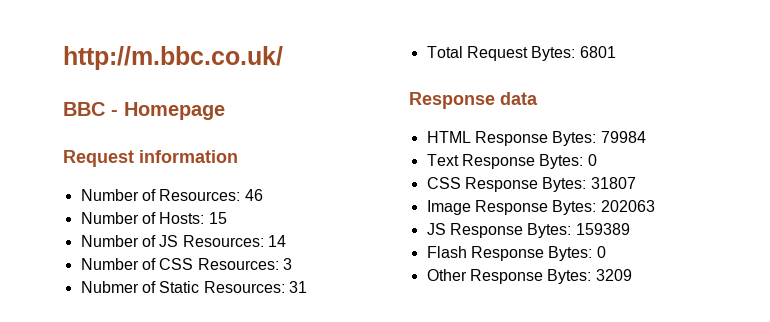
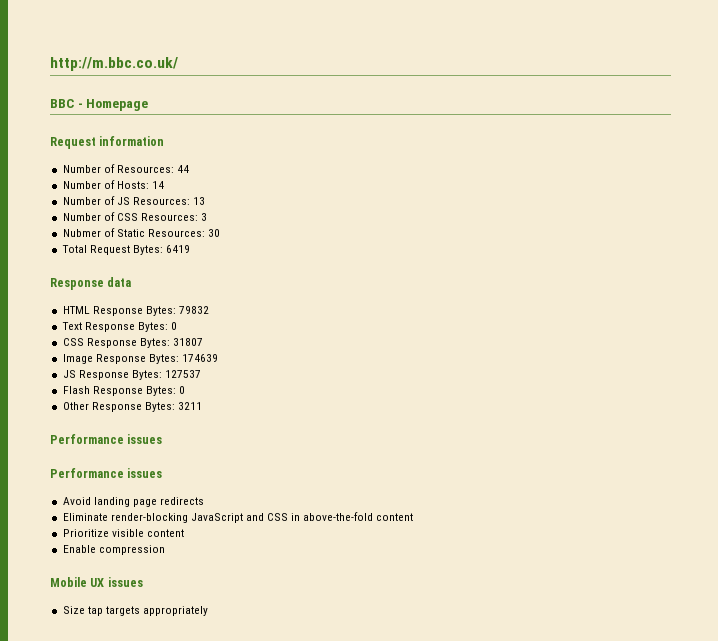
- Number of Resources: 46
+ Number of Resources: 44
- Number of Hosts: 15
+ Number of Hosts: 14
- Number of JS Resources: 14
+ Number of JS Resources: 13
- Nubmer of Static Resources: 31
+ Nubmer of Static Resources: 30
- Total Request Bytes: 6801
+ Total Request Bytes: 6419
- HTML Response Bytes: 79984
+ HTML Response Bytes: 79832
- Image Response Bytes: 202063
+ Image Response Bytes: 174639
- JS Response Bytes: 159389
+ JS Response Bytes: 127537
- Other Response Bytes: 3209
+ Other Response Bytes: 3211
+ Performance issues
+ Performance issues
+ Avoid landing page redirects
+ Eliminate render-blocking JavaScript and CSS in above-the-fold content
+ Prioritize visible content
+ Enable compression
+ Mobile UX issues
+ Size tap targets appropriately

